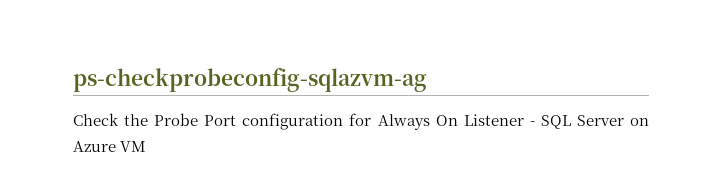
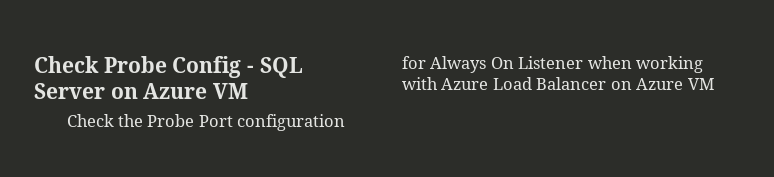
- ps-checkprobeconfig-sqlazvm-ag
+ Check Probe Config - SQL Server on Azure VM
- Check the Probe Port configuration for Always On Listener - SQL Server on Azure VM
+ Check the Probe Port configuration for Always On Listener when working with Azure Load Balancer on Azure VM

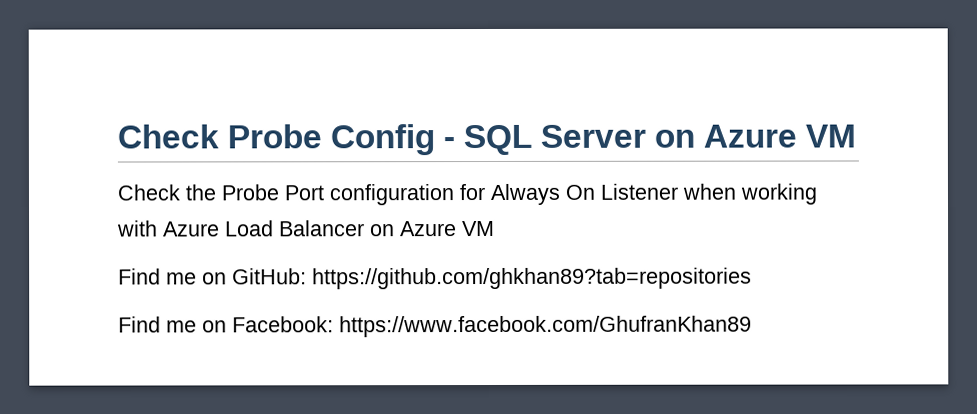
+ Find me on GitHub: https://github.com/ghkhan89?tab=repositories
+ Find me on Facebook: https://www.facebook.com/GhufranKhan89

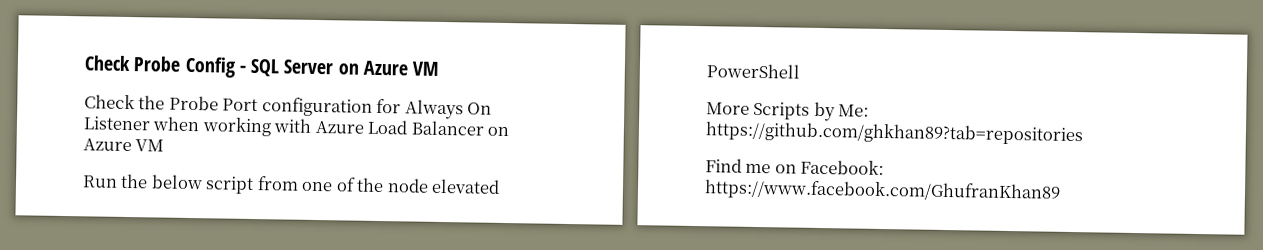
- Find me on GitHub: https://github.com/ghkhan89?tab=repositories
+ Run the below script from one of the node elevated PowerShell
+ More Scripts by Me: https://github.com/ghkhan89?tab=repositories

